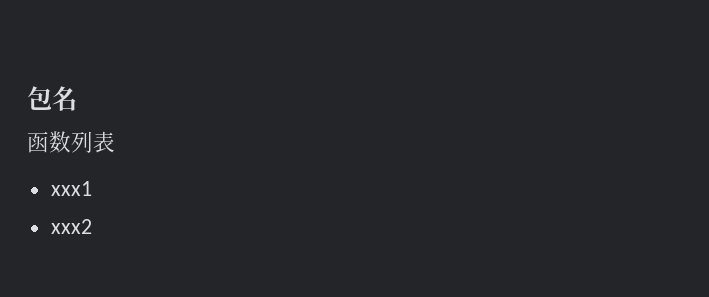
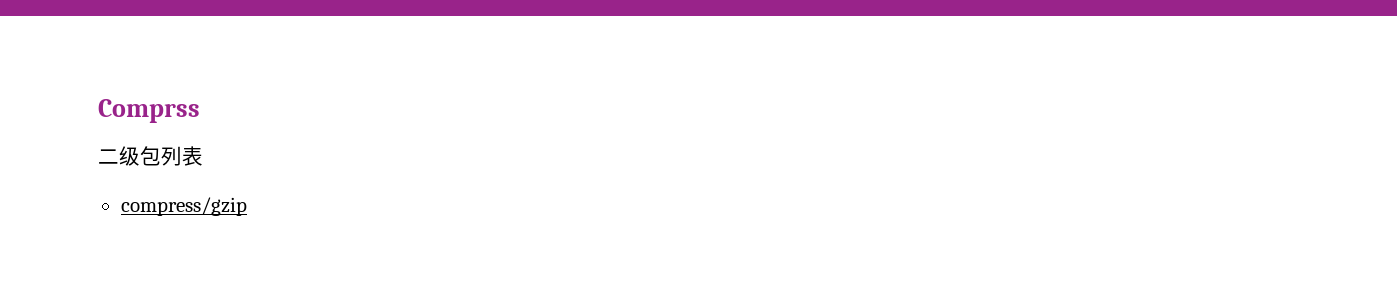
- 包名
- 函数列表
+ Comprss
+ 二级包列表
- xxx1
- xxx2
+ compress/gzip

